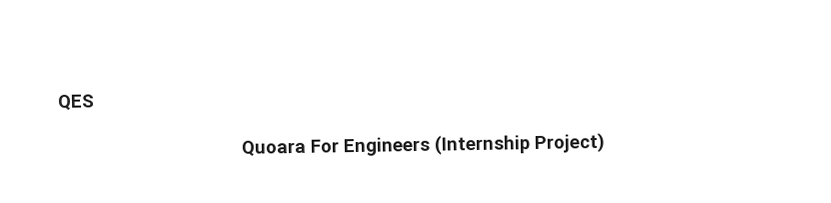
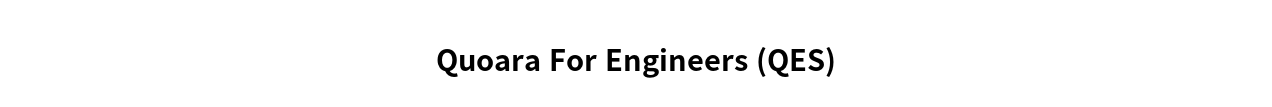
- QES
- Quoara For Engineers (Internship Project)
+ Quoara For Engineers (QES)

